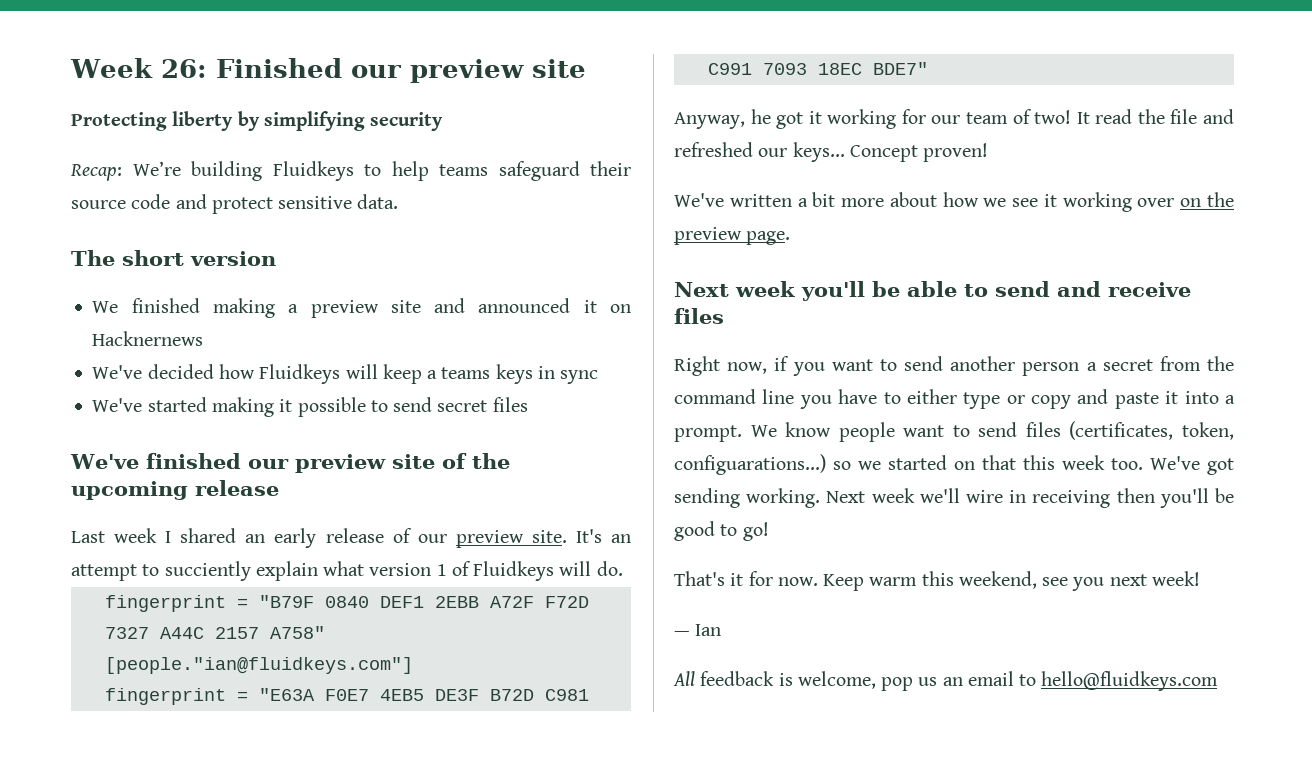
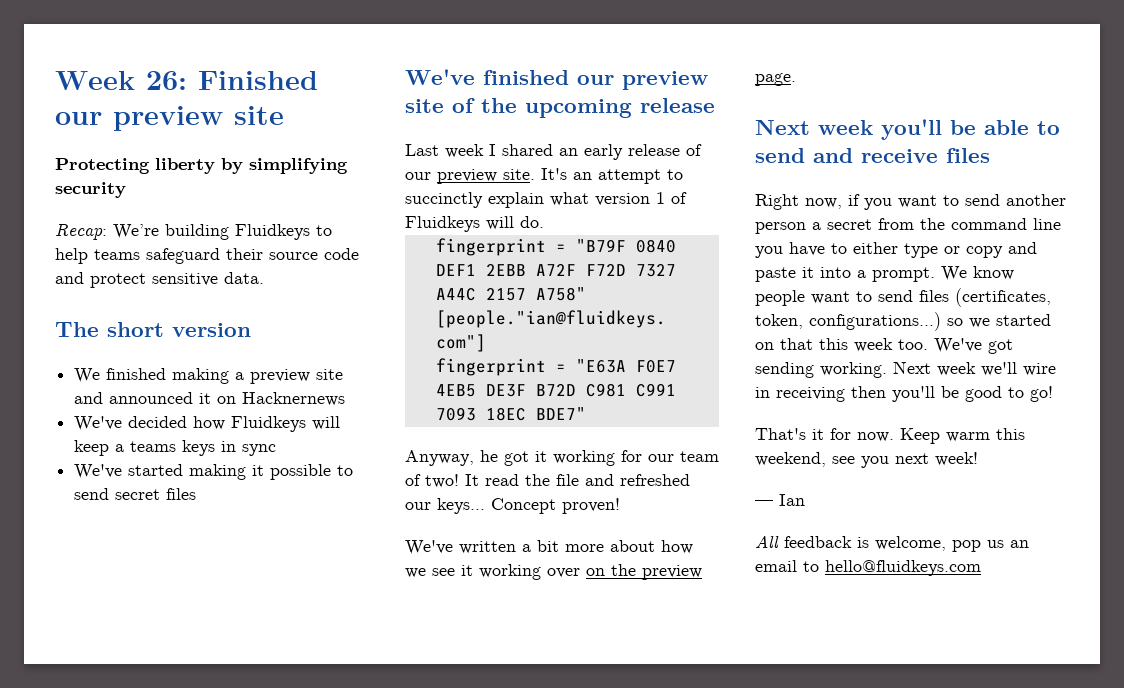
- It's an attempt to succiently explain what version 1 of Fluidkeys will do.
+ It's an attempt to succinctly explain what version 1 of Fluidkeys will do.
- We know people want to send files (certificates, token, configuarations...) so we started on that this week too.
+ We know people want to send files (certificates, token, configurations...) so we started on that this week too.

